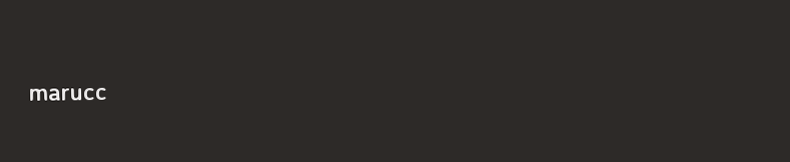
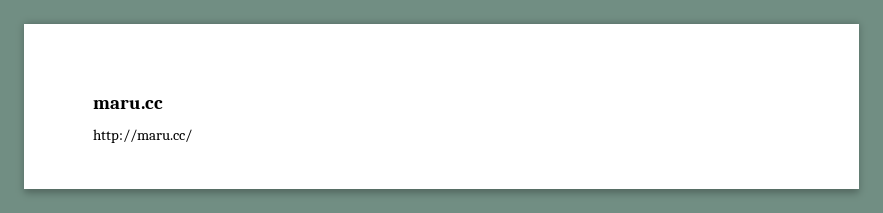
- marucc
+ maru.cc
+ http://maru.cc/

